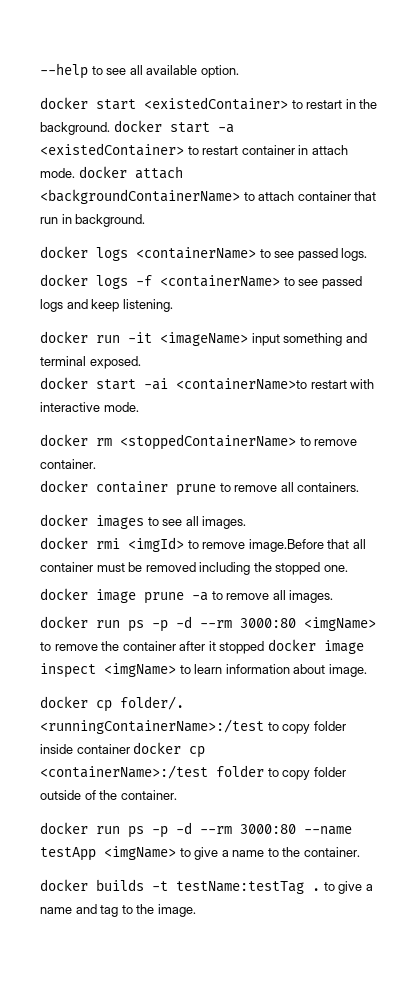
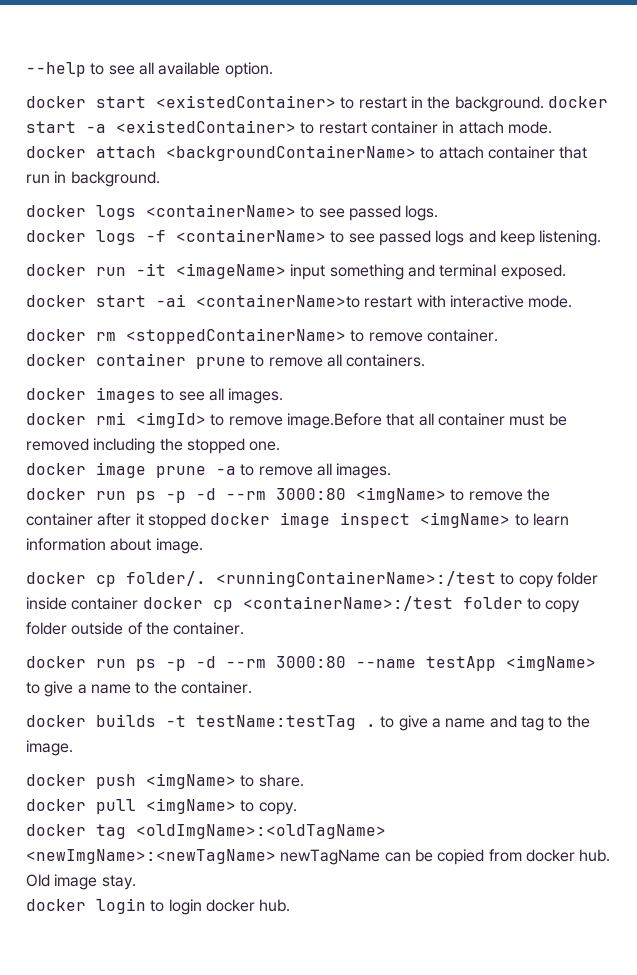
+ docker push <imgName> to share.
+ docker pull <imgName> to copy.
+ docker tag <oldImgName>:<oldTagName> <newImgName>:<newTagName> newTagName can be copied from docker hub. Old image stay.
+ docker login to login docker hub.

